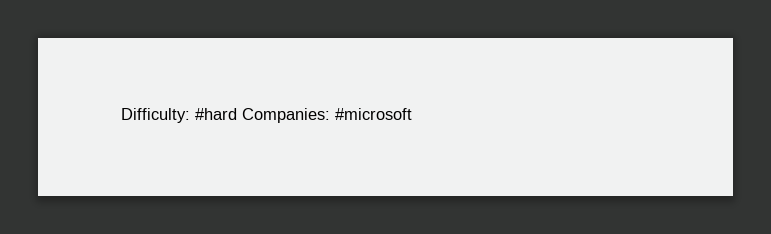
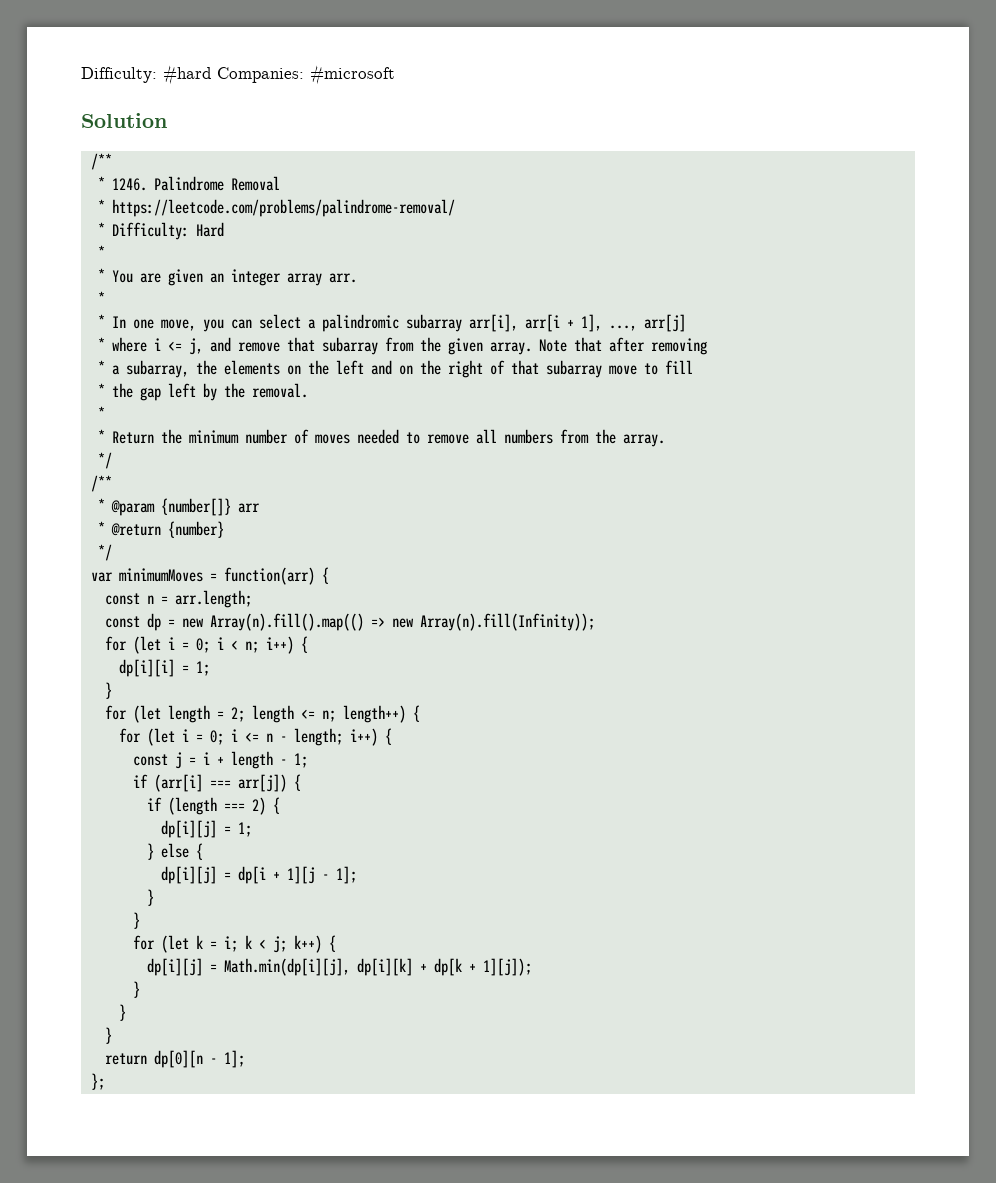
+ Solution
+ /**
+ * 1246. Palindrome Removal
+ * https://leetcode.com/problems/palindrome-removal/
+ * Difficulty: Hard
+ *
+ * You are given an integer array arr.
+ *
+ * In one move, you can select a palindromic subarray arr[i], arr[i + 1], ..., arr[j]
+ * where i <= j, and remove that subarray from the given array. Note that after removing
+ * a subarray, the elements on the left and on the right of that subarray move to fill
+ * the gap left by the removal.
+ *
+ * Return the minimum number of moves needed to remove all numbers from the array.
+ */
+ /**
+ * @param {number[]} arr
+ * @return {number}
+ */
+ var minimumMoves = function(arr) {
+ const n = arr.length;
+ const dp = new Array(n).fill().map(() => new Array(n).fill(Infinity));
+ for (let i = 0; i < n; i++) {
+ dp[i][i] = 1;
+ }
+ for (let length = 2; length <= n; length++) {
+ for (let i = 0; i <= n - length; i++) {
+ const j = i + length - 1;
+ if (arr[i] === arr[j]) {
+ if (length === 2) {
+ dp[i][j] = 1;
+ } else {
+ dp[i][j] = dp[i + 1][j - 1];
+ }
+ }
+ for (let k = i; k < j; k++) {
+ dp[i][j] = Math.min(dp[i][j], dp[i][k] + dp[k + 1][j]);
+ }
+ }
+ }
+ return dp[0][n - 1];
+ };

